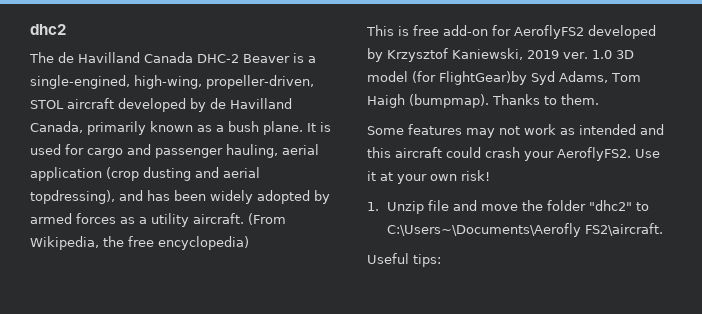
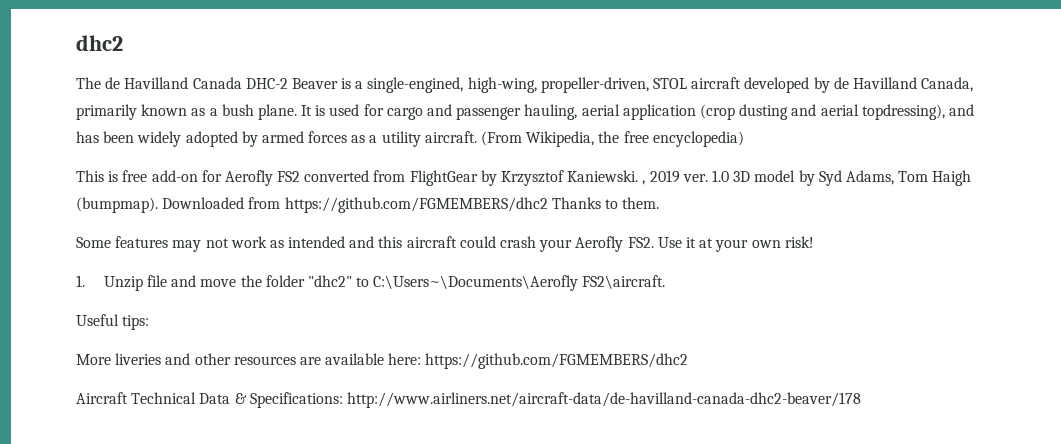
- This is free add-on for AeroflyFS2 developed by Krzysztof Kaniewski, 2019 ver.
+ This is free add-on for Aerofly FS2 converted from FlightGear by Krzysztof Kaniewski. , 2019 ver.
- 1.0 3D model (for FlightGear)by Syd Adams, Tom Haigh (bumpmap).
+ 1.0 3D model by Syd Adams, Tom Haigh (bumpmap).
- Thanks to them.
+ Downloaded from https://github.com/FGMEMBERS/dhc2 Thanks to them.
- Some features may not work as intended and this aircraft could crash your AeroflyFS2. Use it at your own risk!
+ Some features may not work as intended and this aircraft could crash your Aerofly FS2. Use it at your own risk!
+ More liveries and other resources are available here: https://github.com/FGMEMBERS/dhc2
+ Aircraft Technical Data & Specifications: http://www.airliners.net/aircraft-data/de-havilland-canada-dhc2-beaver/178

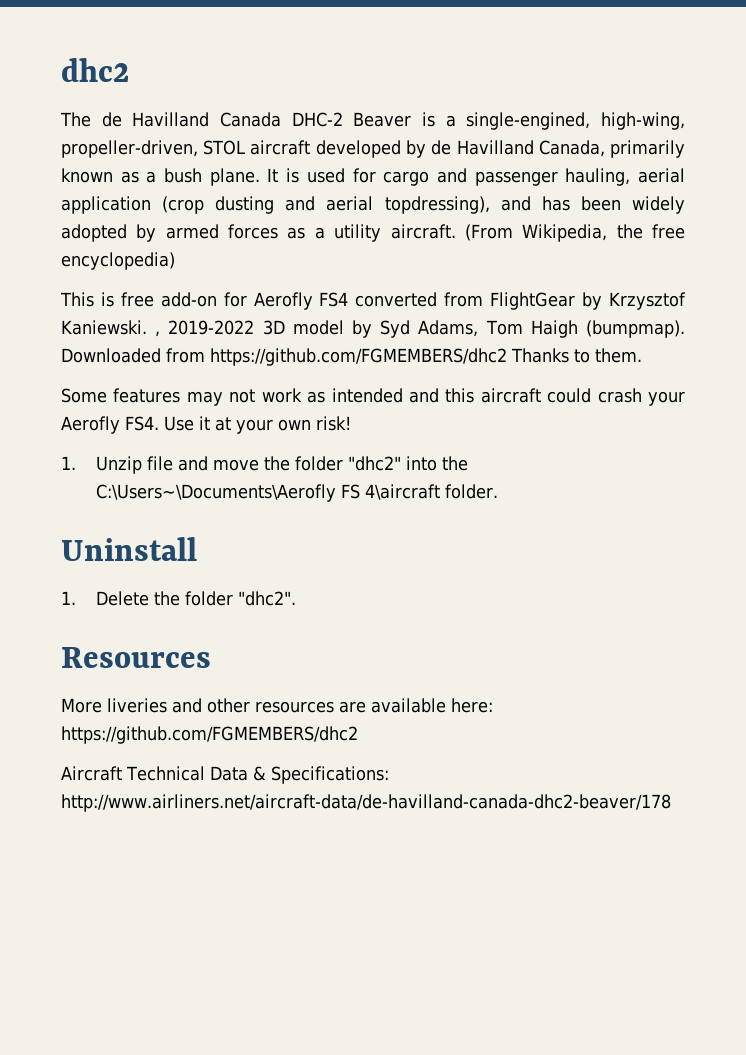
- This is free add-on for Aerofly FS2 converted from FlightGear by Krzysztof Kaniewski. , 2019 ver. 1.0 3D model by Syd Adams, Tom Haigh (bumpmap).
+ This is free add-on for Aerofly FS4 converted from FlightGear by Krzysztof Kaniewski. , 2019-2022 3D model by Syd Adams, Tom Haigh (bumpmap).
- Some features may not work as intended and this aircraft could crash your Aerofly FS2. Use it at your own risk!
+ Some features may not work as intended and this aircraft could crash your Aerofly FS4. Use it at your own risk!
- 1. Unzip file and move the folder "dhc2" to C:\Users~\Documents\Aerofly FS2\aircraft.
- Useful tips:
+ 1. Unzip file and move the folder "dhc2" into the C:\Users~\Documents\Aerofly FS 4\aircraft folder.
+ Uninstall
+ 1. Delete the folder "dhc2".
+ Resources

